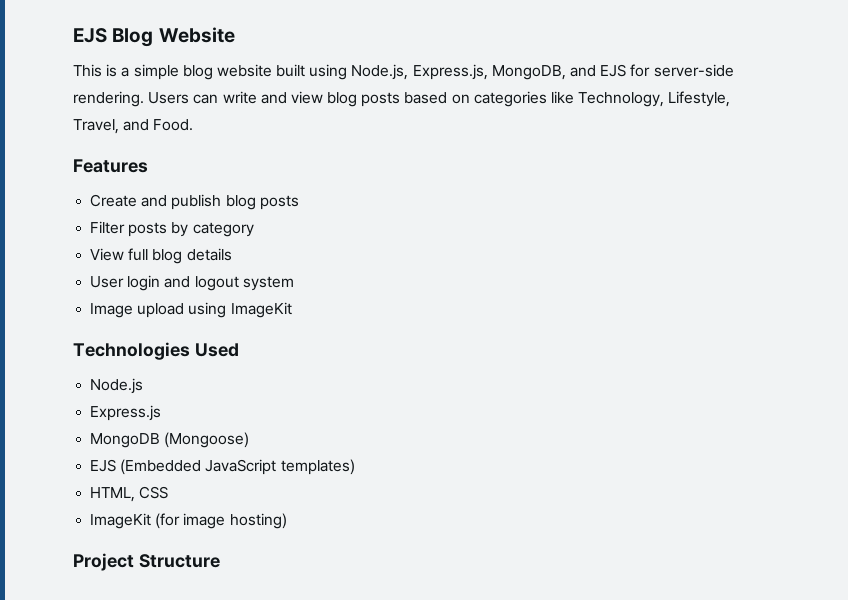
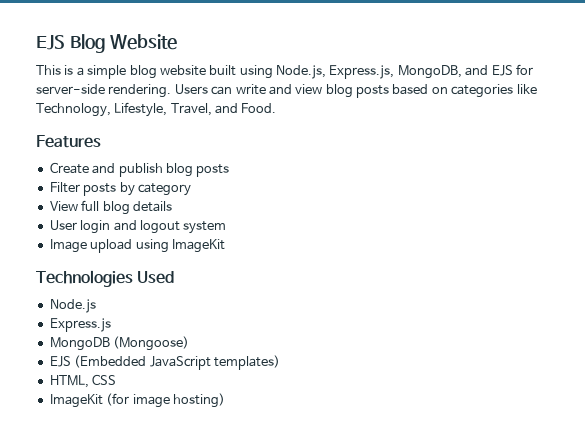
- Project Structure

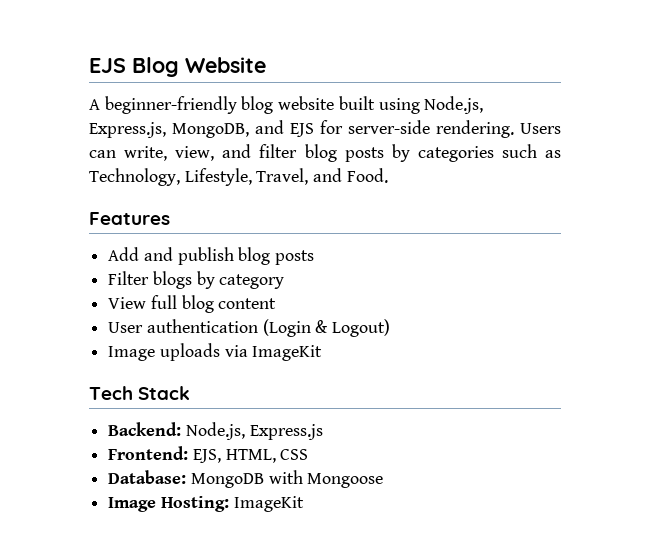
- This is a simple blog website built using Node.js, Express.js, MongoDB, and EJS for server-side rendering.
+ A beginner-friendly blog website built using Node.js, Express.js, MongoDB, and EJS for server-side rendering.
- Users can write and view blog posts based on categories like Technology, Lifestyle, Travel, and Food.
+ Users can write, view, and filter blog posts by categories such as Technology, Lifestyle, Travel, and Food.
- Create and publish blog posts
+ Add and publish blog posts
- Filter posts by category
+ Filter blogs by category
- View full blog details
+ View full blog content
- User login and logout system
- Image upload using ImageKit
+ User authentication (Login & Logout)
+ Image uploads via ImageKit
- Technologies Used
- Node.js
- Express.js
- MongoDB (Mongoose)
- EJS (Embedded JavaScript templates)
- HTML, CSS
- ImageKit (for image hosting)
+ Tech Stack
+ Backend: Node.js, Express.js
+ Frontend: EJS, HTML, CSS
+ Database: MongoDB with Mongoose
+ Image Hosting: ImageKit

